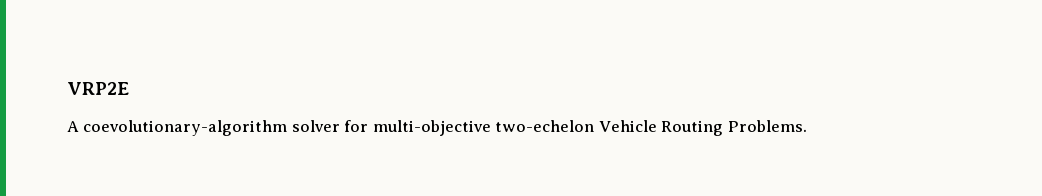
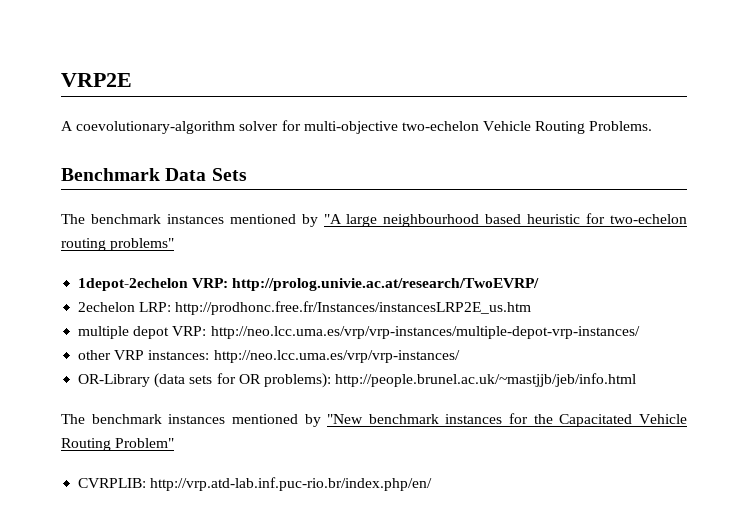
+ Benchmark Data Sets
+ The benchmark instances mentioned by "A large neighbourhood based heuristic for two-echelon routing problems"
+ 1depot-2echelon VRP: http://prolog.univie.ac.at/research/TwoEVRP/
+ 2echelon LRP: http://prodhonc.free.fr/Instances/instancesLRP2E_us.htm
+ multiple depot VRP: http://neo.lcc.uma.es/vrp/vrp-instances/multiple-depot-vrp-instances/
+ other VRP instances: http://neo.lcc.uma.es/vrp/vrp-instances/
+ OR-Library (data sets for OR problems): http://people.brunel.ac.uk/~mastjjb/jeb/info.html
+ The benchmark instances mentioned by "New benchmark instances for the Capacitated Vehicle Routing Problem"
+ CVRPLIB: http://vrp.atd-lab.inf.puc-rio.br/index.php/en/

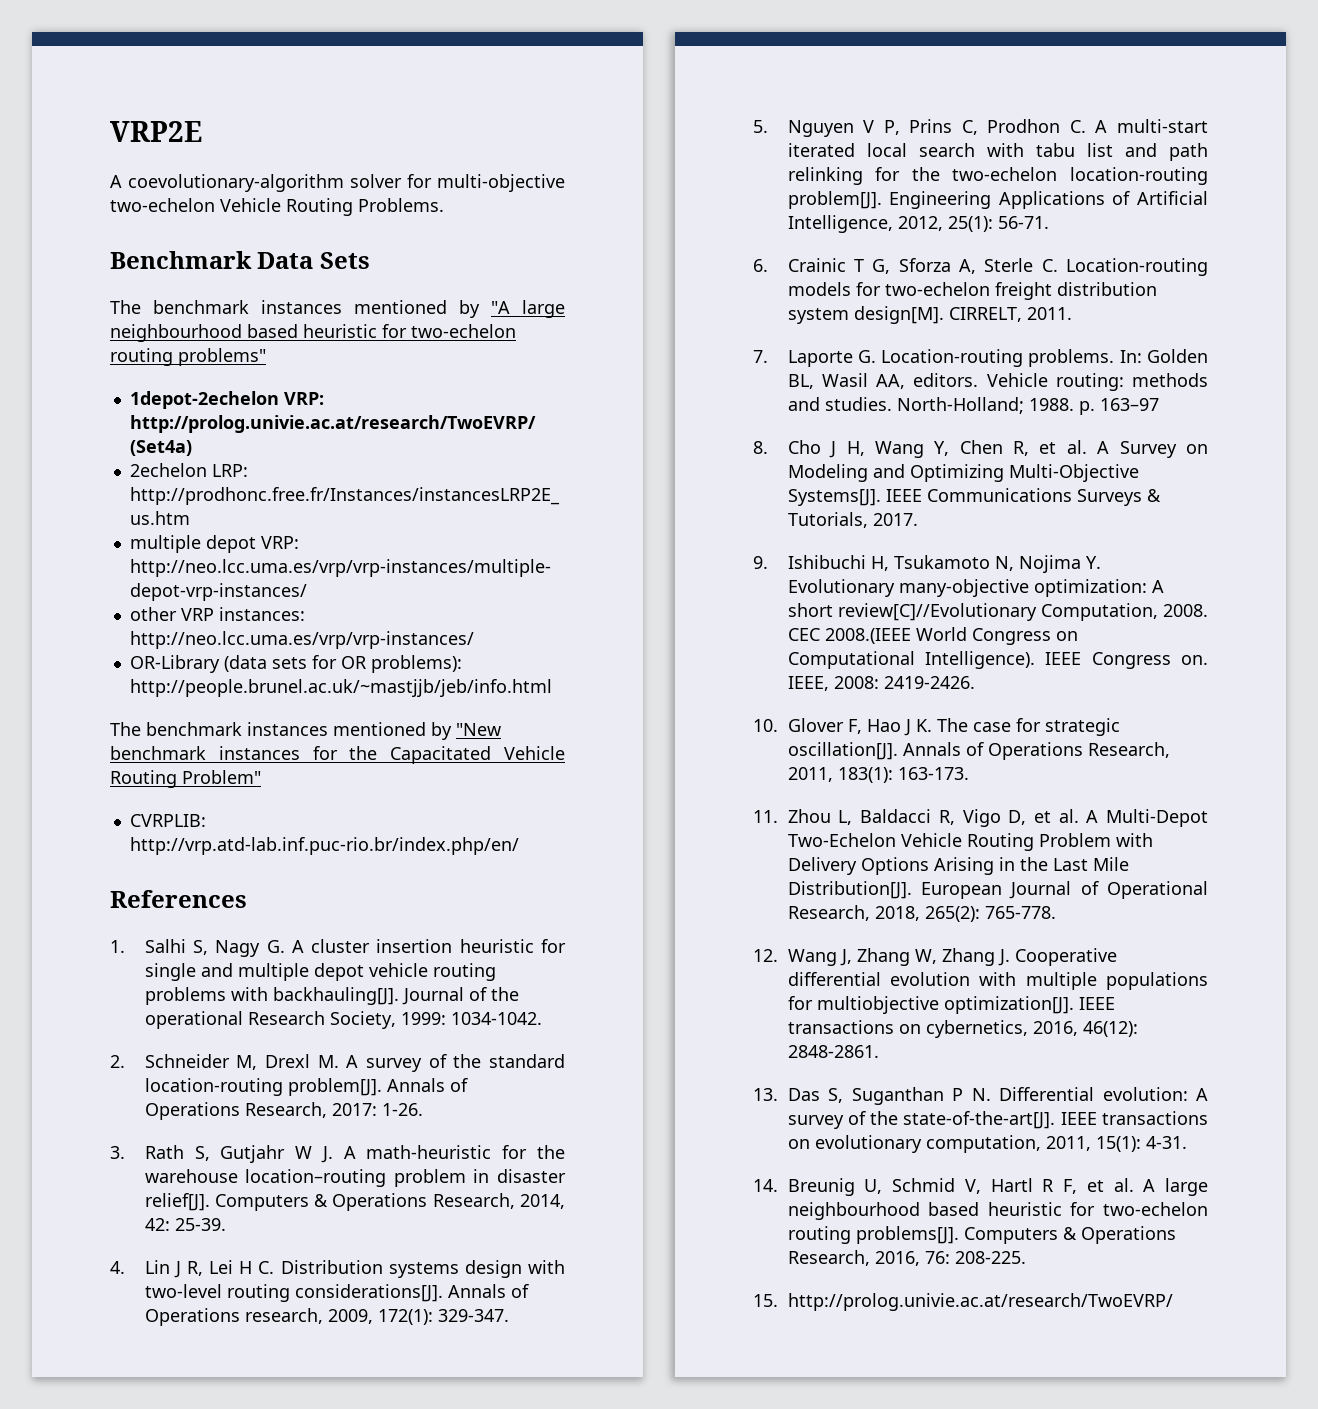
- 1depot-2echelon VRP: http://prolog.univie.ac.at/research/TwoEVRP/
+ 1depot-2echelon VRP: http://prolog.univie.ac.at/research/TwoEVRP/ (Set4a)
+ References
+ 1. Salhi S, Nagy G. A cluster insertion heuristic for single and multiple depot vehicle routing problems with backhauling[J]. Journal of the operational Research Society, 1999: 1034-1042.
+ 2. Schneider M, Drexl M. A survey of the standard location-routing problem[J]. Annals of Operations Research, 2017: 1-26.
+ 3. Rath S, Gutjahr W J. A math-heuristic for the warehouse location–routing problem in disaster relief[J]. Computers & Operations Research, 2014, 42: 25-39.
+ 4. Lin J R, Lei H C. Distribution systems design with two-level routing considerations[J]. Annals of Operations research, 2009, 172(1): 329-347.
+ 5. Nguyen V P, Prins C, Prodhon C. A multi-start iterated local search with tabu list and path relinking for the two-echelon location-routing problem[J]. Engineering Applications of Artificial Intelligence, 2012, 25(1): 56-71.
+ 6. Crainic T G, Sforza A, Sterle C. Location-routing models for two-echelon freight distribution system design[M]. CIRRELT, 2011.
+ 7. Laporte G. Location-routing problems. In: Golden BL, Wasil AA, editors. Vehicle routing: methods and studies. North-Holland; 1988. p. 163–97
+ 8. Cho J H, Wang Y, Chen R, et al. A Survey on Modeling and Optimizing Multi-Objective Systems[J]. IEEE Communications Surveys & Tutorials, 2017.
+ 9. Ishibuchi H, Tsukamoto N, Nojima Y. Evolutionary many-objective optimization: A short review[C]//Evolutionary Computation, 2008. CEC 2008.(IEEE World Congress on Computational Intelligence). IEEE Congress on. IEEE, 2008: 2419-2426.
+ 10. Glover F, Hao J K. The case for strategic oscillation[J]. Annals of Operations Research, 2011, 183(1): 163-173.
+ 11. Zhou L, Baldacci R, Vigo D, et al. A Multi-Depot Two-Echelon Vehicle Routing Problem with Delivery Options Arising in the Last Mile Distribution[J]. European Journal of Operational Research, 2018, 265(2): 765-778.
+ 12. Wang J, Zhang W, Zhang J. Cooperative differential evolution with multiple populations for multiobjective optimization[J]. IEEE transactions on cybernetics, 2016, 46(12): 2848-2861.
+ 13. Das S, Suganthan P N. Differential evolution: A survey of the state-of-the-art[J]. IEEE transactions on evolutionary computation, 2011, 15(1): 4-31.
+ 14. Breunig U, Schmid V, Hartl R F, et al. A large neighbourhood based heuristic for two-echelon routing problems[J]. Computers & Operations Research, 2016, 76: 208-225.
+ 15. http://prolog.univie.ac.at/research/TwoEVRP/

